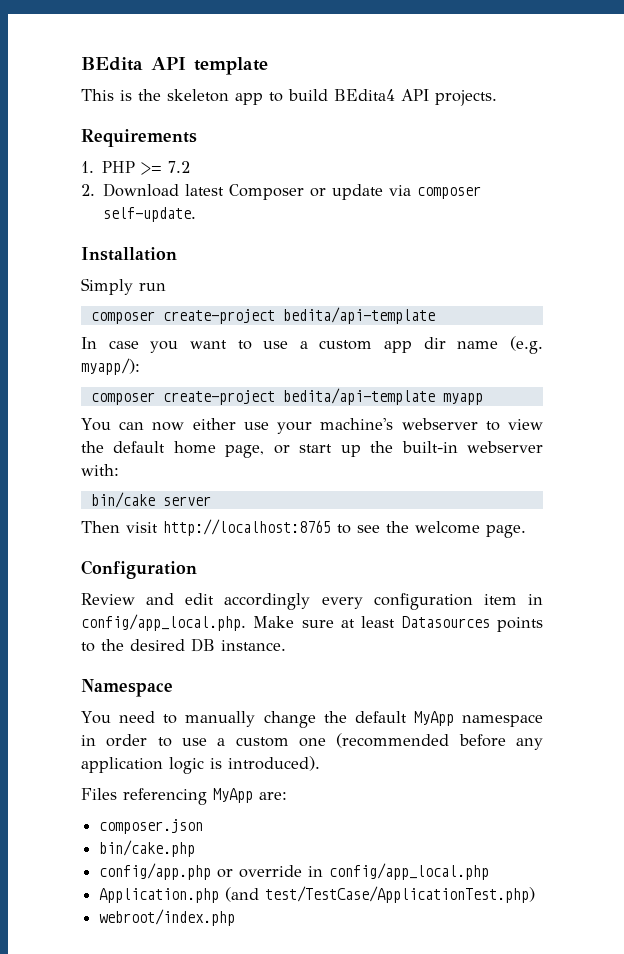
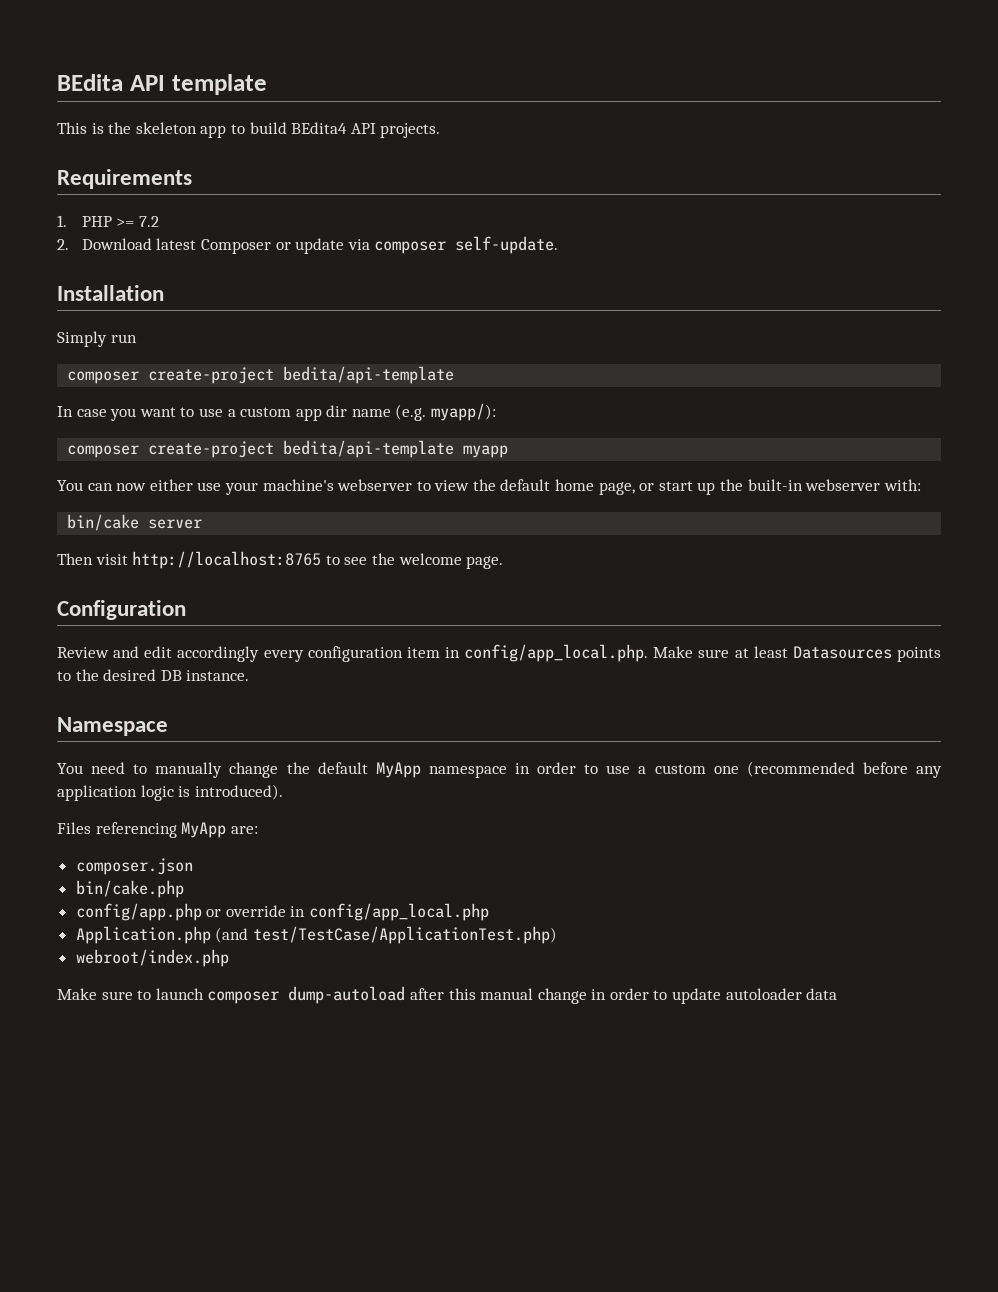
+ Make sure to launch composer dump-autoload after this manual change in order to update autoloader data

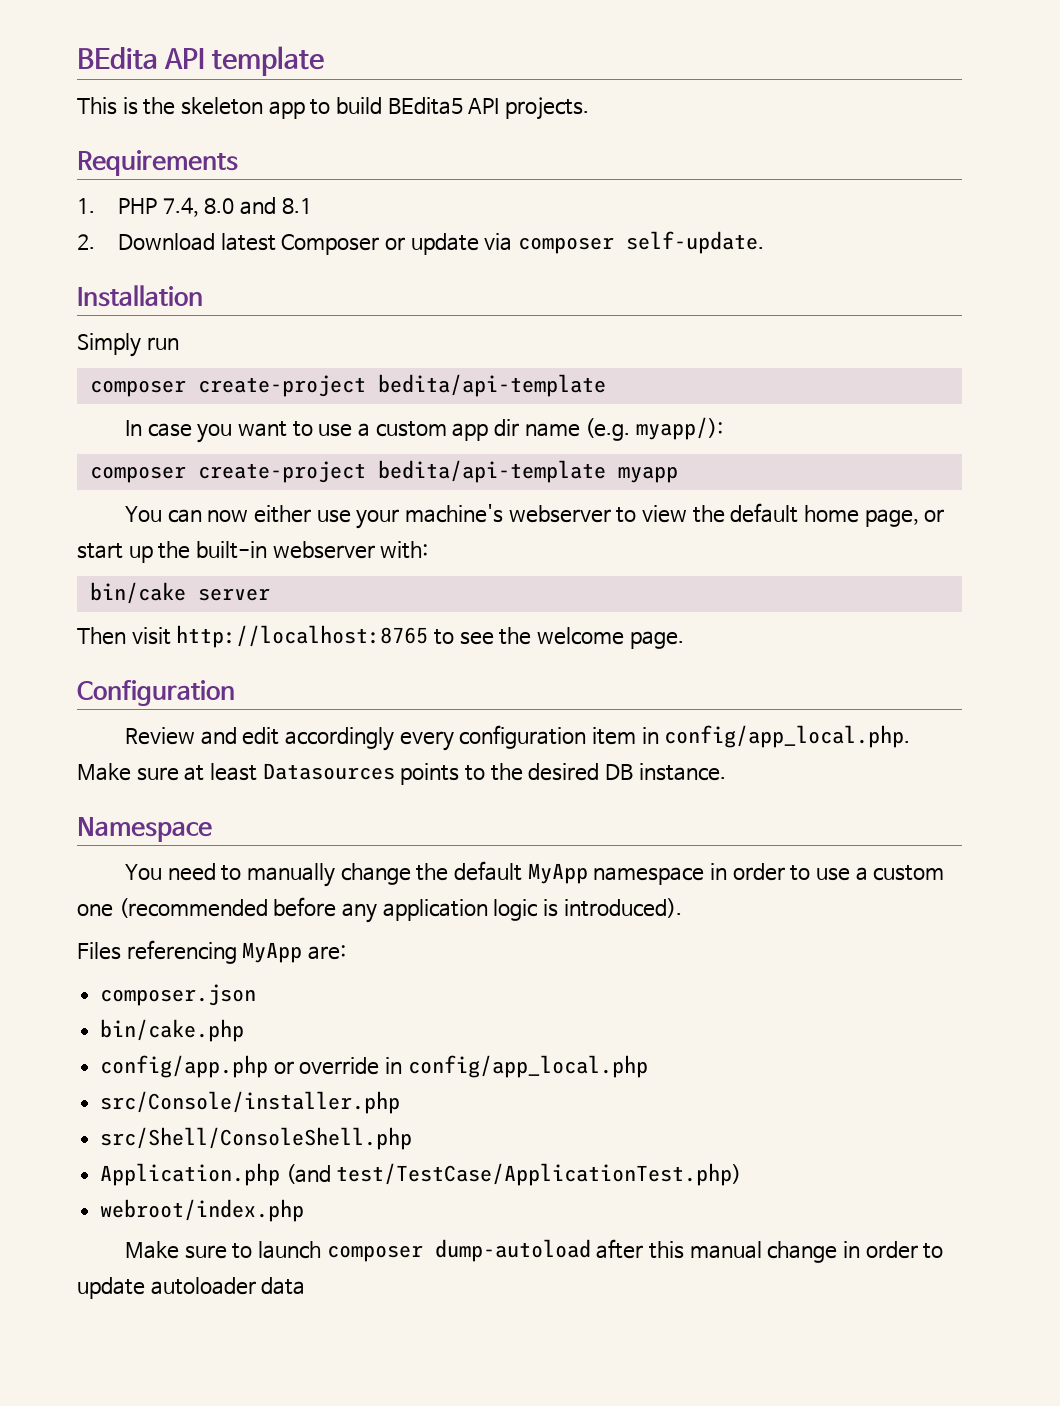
- This is the skeleton app to build BEdita4 API projects.
+ This is the skeleton app to build BEdita5 API projects.
- 1. PHP >= 7.2
+ 1. PHP 7.4, 8.0 and 8.1
+ src/Console/installer.php
+ src/Shell/ConsoleShell.php

